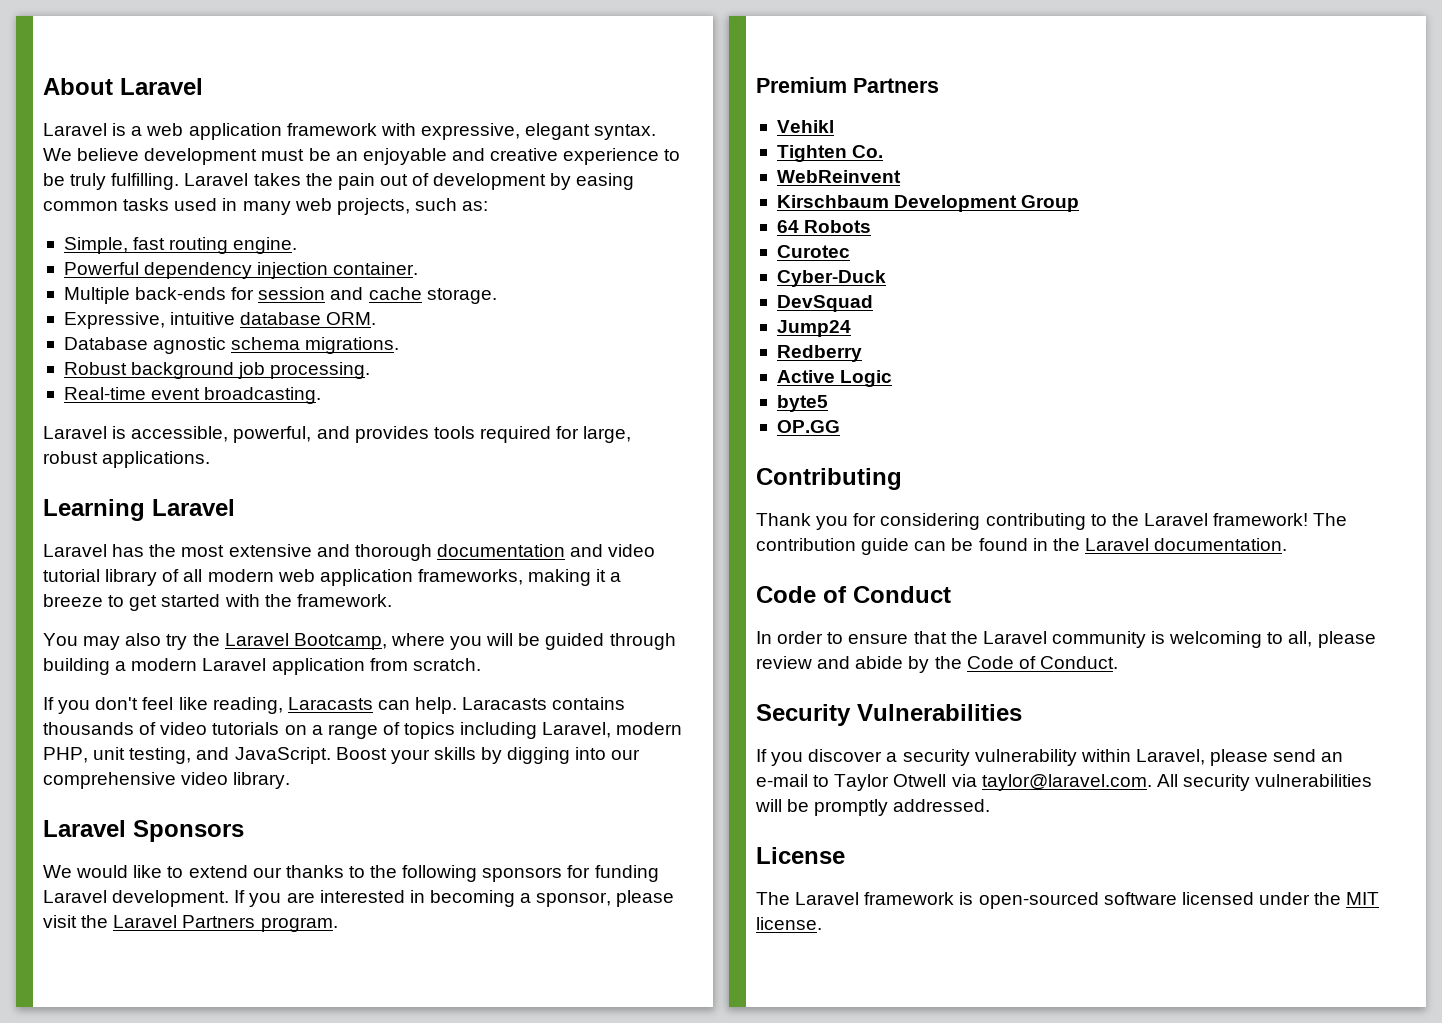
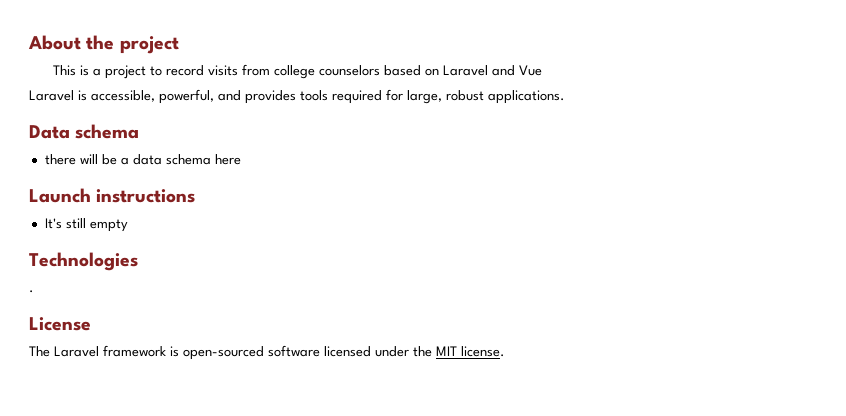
- About Laravel
- Laravel is a web application framework with expressive, elegant syntax. We believe development must be an enjoyable and creative experience to be truly fulfilling. Laravel takes the pain out of development by easing common tasks used in many web projects, such as:
- Simple, fast routing engine.
- Powerful dependency injection container.
- Multiple back-ends for session and cache storage.
- Expressive, intuitive database ORM.
- Database agnostic schema migrations.
- Robust background job processing.
- Real-time event broadcasting.
+ About the project
+ This is a project to record visits from college counselors based on Laravel and Vue
- Learning Laravel
- Laravel has the most extensive and thorough documentation and video tutorial library of all modern web application frameworks, making it a breeze to get started with the framework.
- You may also try the Laravel Bootcamp, where you will be guided through building a modern Laravel application from scratch.
- If you don't feel like reading, Laracasts can help. Laracasts contains thousands of video tutorials on a range of topics including Laravel, modern PHP, unit testing, and JavaScript. Boost your skills by digging into our comprehensive video library.
- Laravel Sponsors
- We would like to extend our thanks to the following sponsors for funding Laravel development. If you are interested in becoming a sponsor, please visit the Laravel Partners program.
- Premium Partners
- Vehikl
- Tighten Co.
- WebReinvent
- Kirschbaum Development Group
- 64 Robots
- Curotec
- Cyber-Duck
- DevSquad
- Jump24
- Redberry
- Active Logic
- byte5
- OP.GG
- Contributing
- Thank you for considering contributing to the Laravel framework! The contribution guide can be found in the Laravel documentation.
- Code of Conduct
- In order to ensure that the Laravel community is welcoming to all, please review and abide by the Code of Conduct.
- Security Vulnerabilities
- If you discover a security vulnerability within Laravel, please send an e-mail to Taylor Otwell via taylor@laravel.com. All security vulnerabilities will be promptly addressed.
+ Data schema
+ there will be a data schema here
+ Launch instructions
+ It's still empty
+ Technologies
+ .

